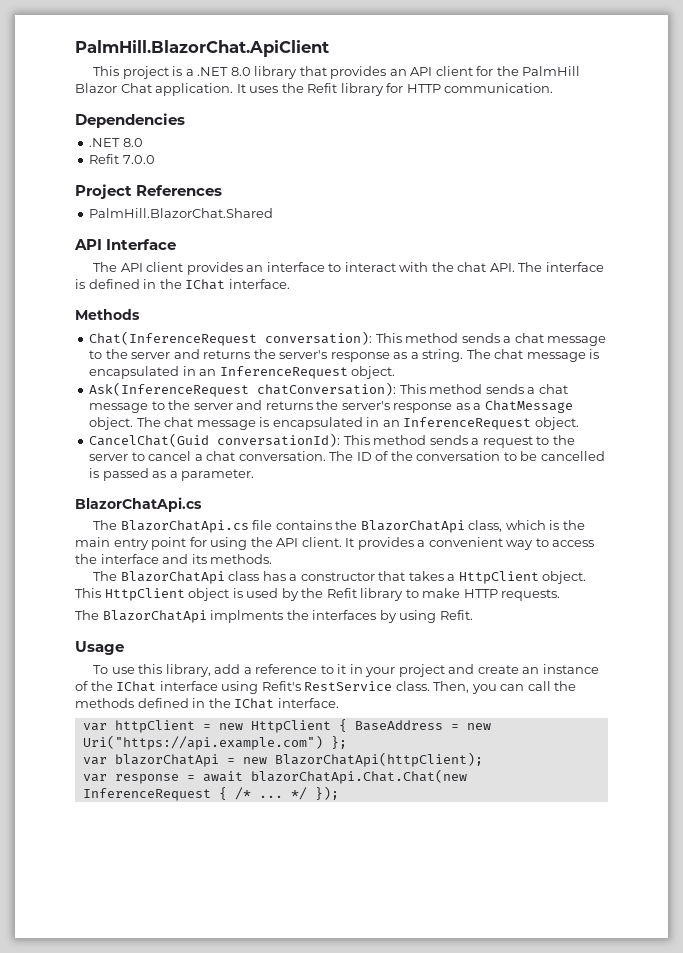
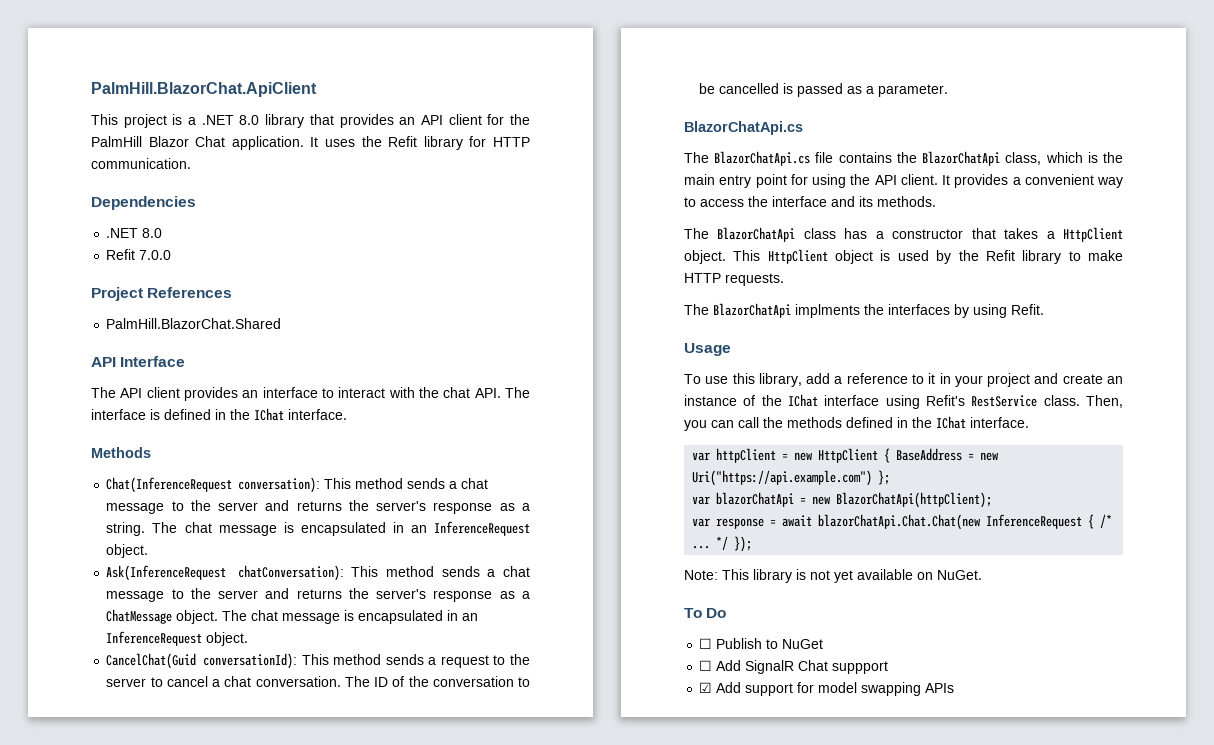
+ Note: This library is not yet available on NuGet.
+ To Do
+ ☐ Publish to NuGet
+ ☐ Add SignalR Chat suppport
+ ☑ Add support for model swapping APIs

